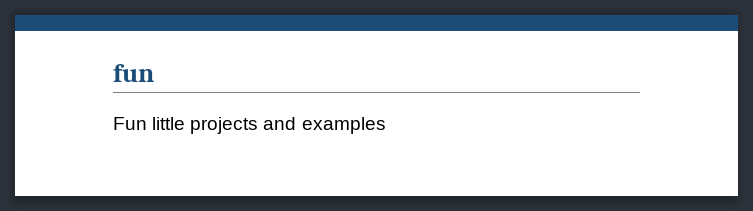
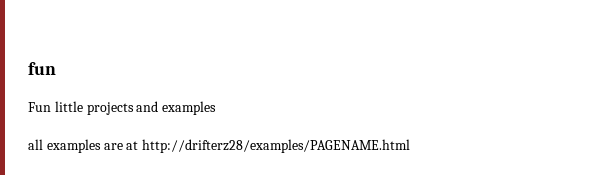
+ all examples are at http://drifterz28/examples/PAGENAME.html

